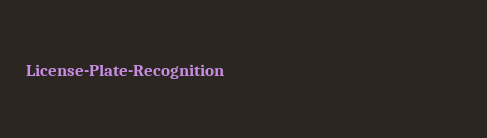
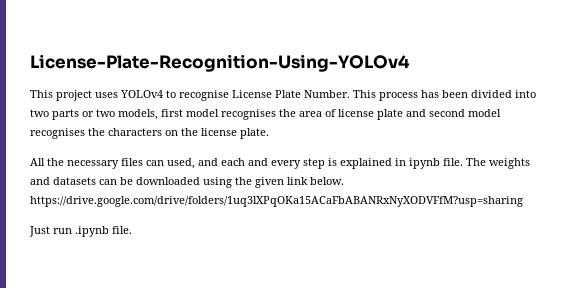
- License-Plate-Recognition
+ License-Plate-Recognition-Using-YOLOv4
+ This project uses YOLOv4 to recognise License Plate Number. This process has been divided into two parts or two models, first model recognises the area of license plate and second model recognises the characters on the license plate.
+ All the necessary files can used, and each and every step is explained in ipynb file. The weights and datasets can be downloaded using the given link below. https://drive.google.com/drive/folders/1uq3lXPqOKa15ACaFbABANRxNyXODVFfM?usp=sharing
+ Just run .ipynb file.

